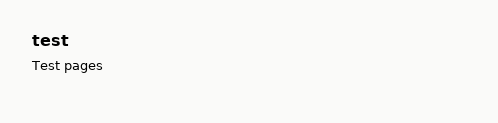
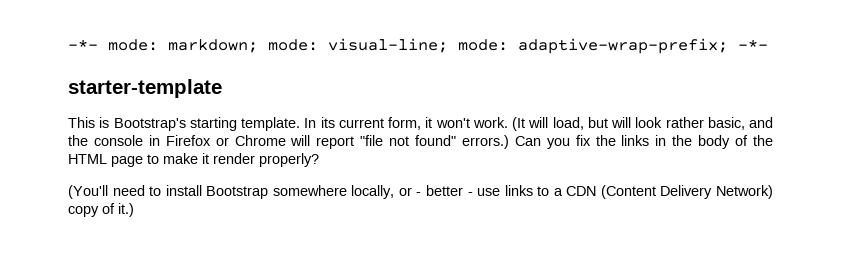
- test
- Test pages
+ -*- mode: markdown; mode: visual-line; mode: adaptive-wrap-prefix; -*-
+ starter-template
+ This is Bootstrap's starting template. In its current form, it won't work. (It will load, but will look rather basic, and the console in Firefox or Chrome will report "file not found" errors.) Can you fix the links in the body of the HTML page to make it render properly?
+ (You'll need to install Bootstrap somewhere locally, or - better - use links to a CDN (Content Delivery Network) copy of it.)

